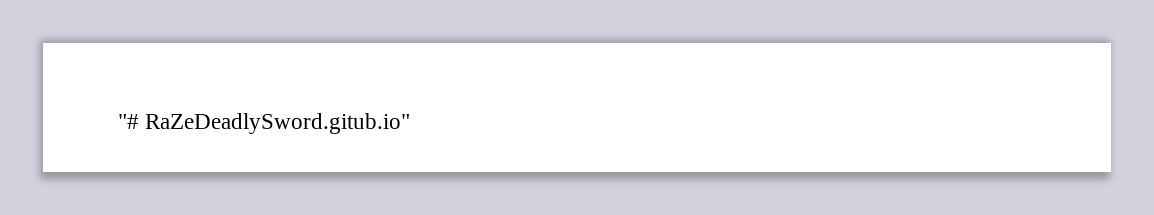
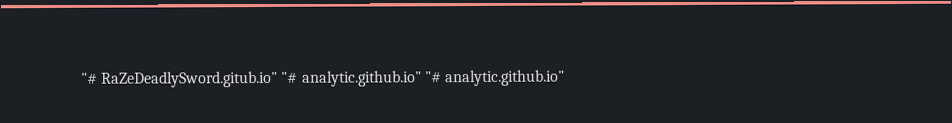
- "# RaZeDeadlySword.gitub.io"
+ "# RaZeDeadlySword.gitub.io" "# analytic.github.io" "# analytic.github.io"

